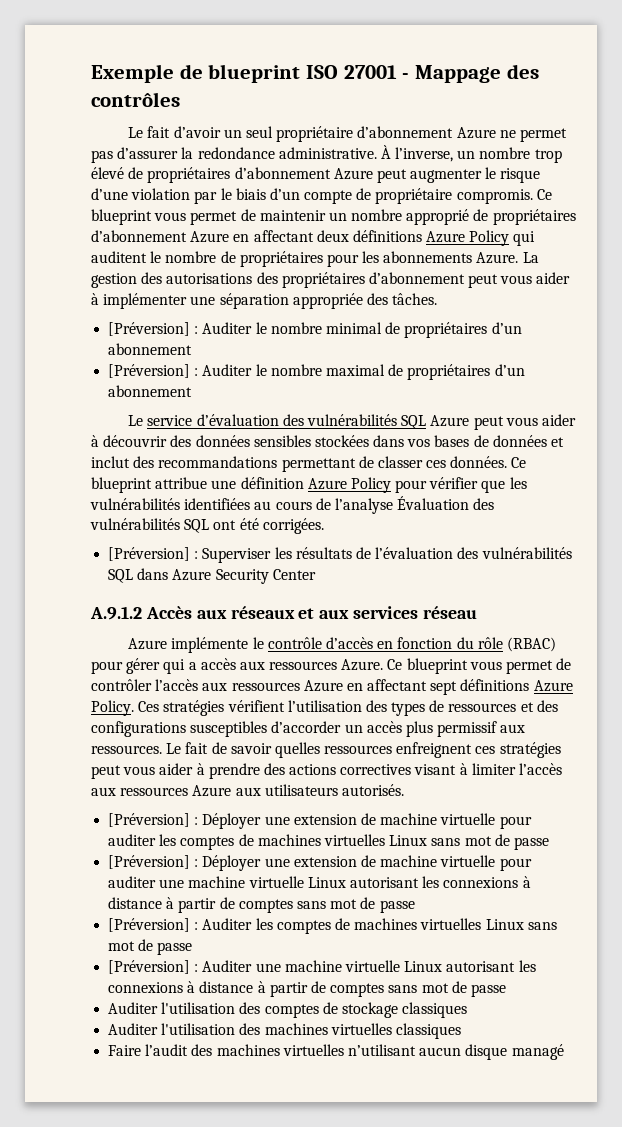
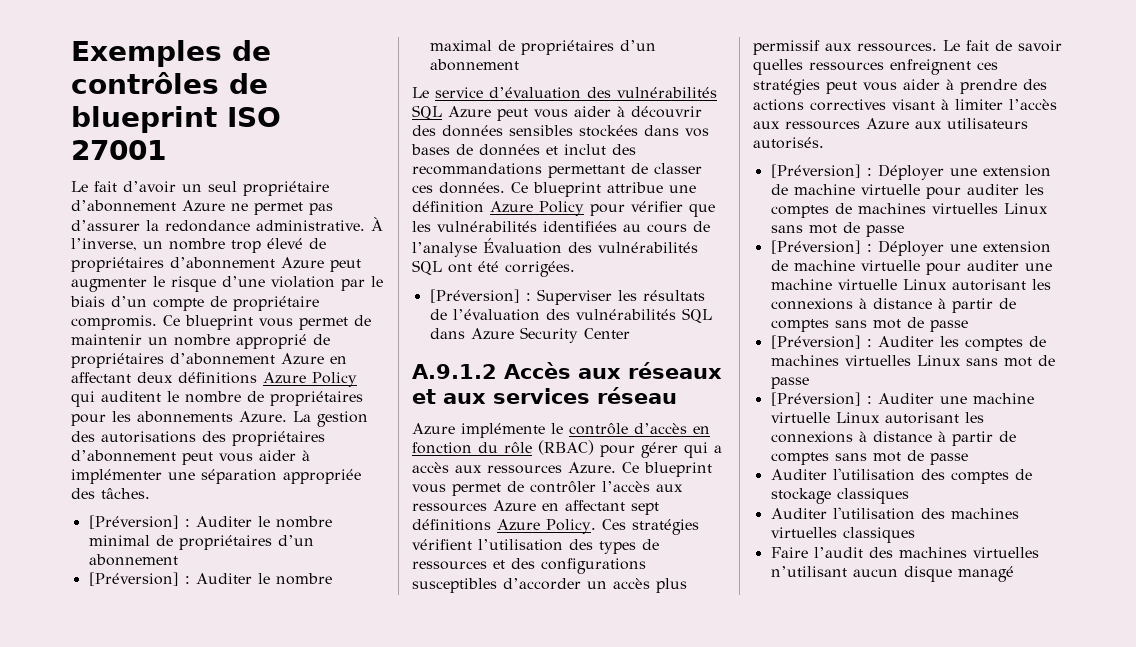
- Exemple de blueprint ISO 27001 - Mappage des contrôles
+ Exemples de contrôles de blueprint ISO 27001

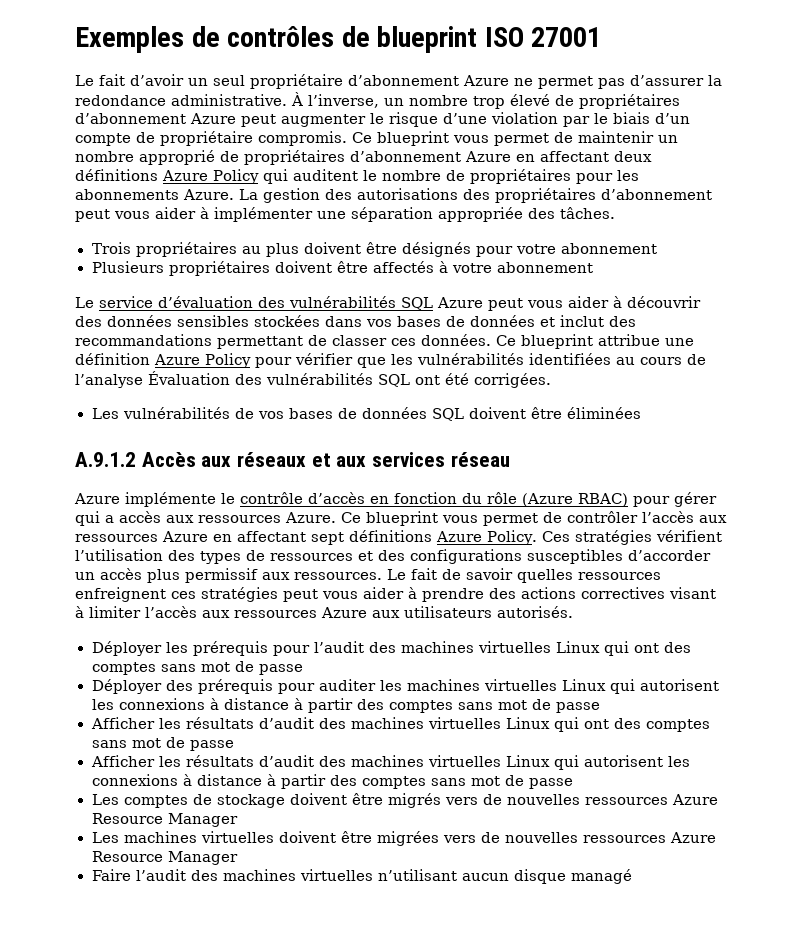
- [Préversion] : Auditer le nombre minimal de propriétaires d’un abonnement
- [Préversion] : Auditer le nombre maximal de propriétaires d’un abonnement
+ Trois propriétaires au plus doivent être désignés pour votre abonnement
+ Plusieurs propriétaires doivent être affectés à votre abonnement
- [Préversion] : Superviser les résultats de l’évaluation des vulnérabilités SQL dans Azure Security Center
+ Les vulnérabilités de vos bases de données SQL doivent être éliminées
- Azure implémente le contrôle d’accès en fonction du rôle (RBAC) pour gérer qui a accès aux ressources Azure.
+ Azure implémente le contrôle d’accès en fonction du rôle (Azure RBAC) pour gérer qui a accès aux ressources Azure.
- [Préversion] : Déployer une extension de machine virtuelle pour auditer les comptes de machines virtuelles Linux sans mot de passe
- [Préversion] : Déployer une extension de machine virtuelle pour auditer une machine virtuelle Linux autorisant les connexions à distance à partir de comptes sans mot de passe
- [Préversion] : Auditer les comptes de machines virtuelles Linux sans mot de passe
- [Préversion] : Auditer une machine virtuelle Linux autorisant les connexions à distance à partir de comptes sans mot de passe
- Auditer l'utilisation des comptes de stockage classiques
- Auditer l'utilisation des machines virtuelles classiques
+ Déployer les prérequis pour l’audit des machines virtuelles Linux qui ont des comptes sans mot de passe
+ Déployer des prérequis pour auditer les machines virtuelles Linux qui autorisent les connexions à distance à partir des comptes sans mot de passe
+ Afficher les résultats d’audit des machines virtuelles Linux qui ont des comptes sans mot de passe
+ Afficher les résultats d’audit des machines virtuelles Linux qui autorisent les connexions à distance à partir des comptes sans mot de passe
+ Les comptes de stockage doivent être migrés vers de nouvelles ressources Azure Resource Manager
+ Les machines virtuelles doivent être migrées vers de nouvelles ressources Azure Resource Manager

